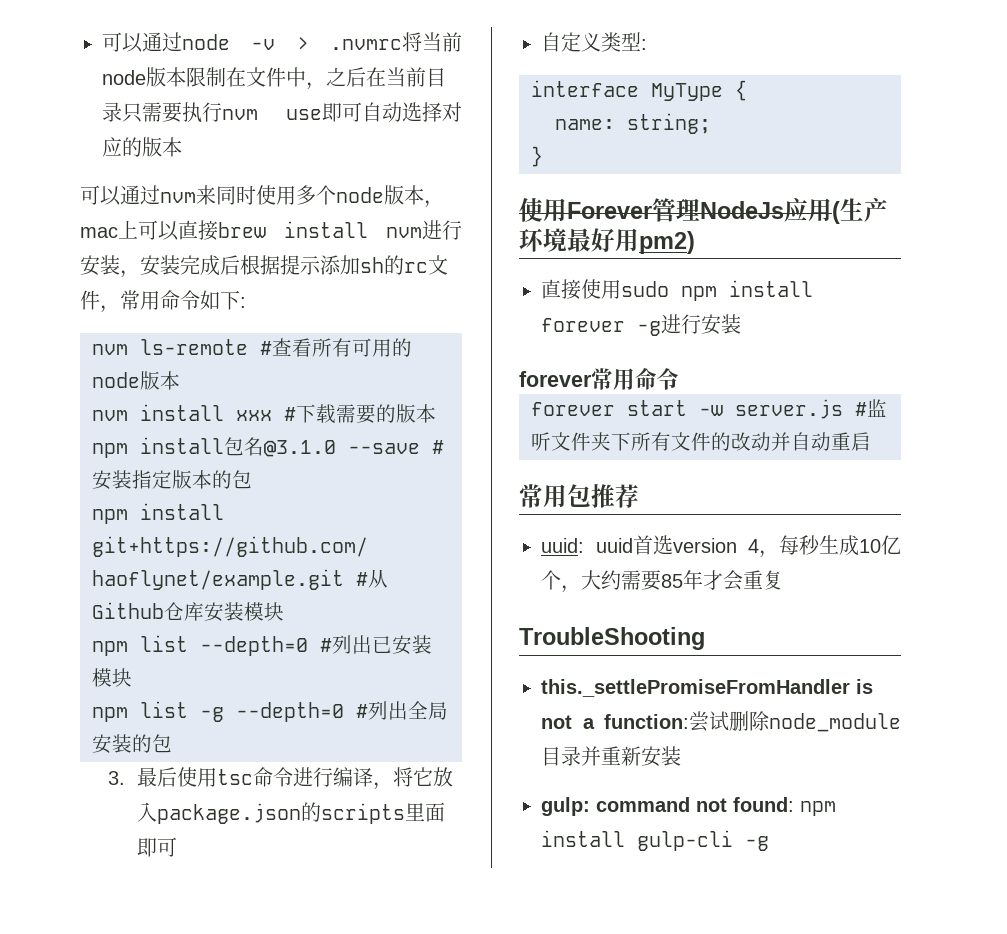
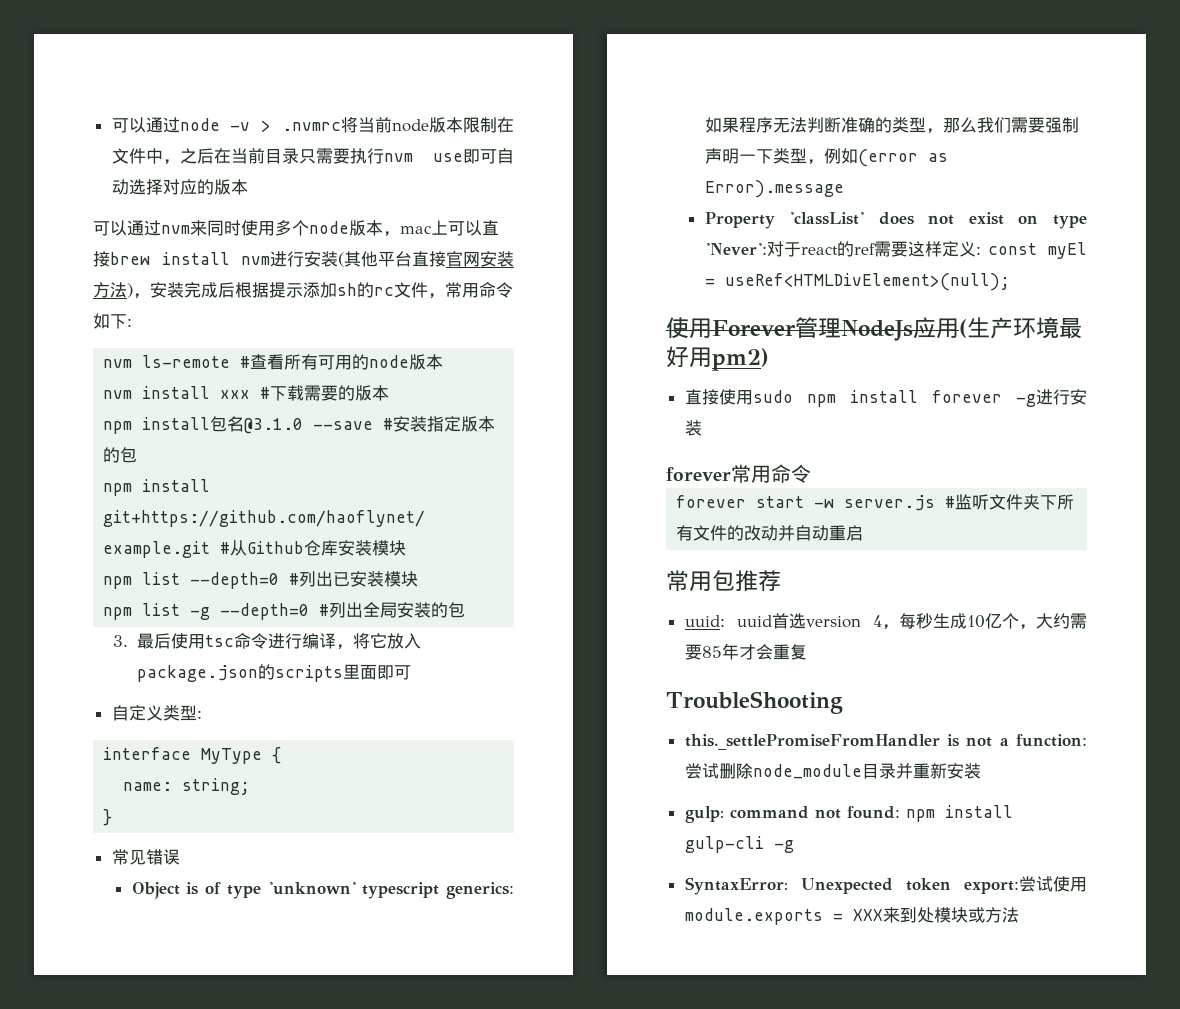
- 可以通过nvm来同时使用多个node版本，mac上可以直接brew install nvm进行安装，安装完成后根据提示添加sh的rc文件，常用命令如下:
+ 可以通过nvm来同时使用多个node版本，mac上可以直接brew install nvm进行安装(其他平台直接官网安装方法)，安装完成后根据提示添加sh的rc文件，常用命令如下:
+ 常见错误
+ Object is of type 'unknown' typescript generics:如果程序无法判断准确的类型，那么我们需要强制声明一下类型，例如(error as Error).message
+ Property 'classList' does not exist on type 'Never':对于react的ref需要这样定义: const myEl = useRef<HTMLDivElement>(null);
+ SyntaxError: Unexpected token export:尝试使用module.exports = XXX来到处模块或方法

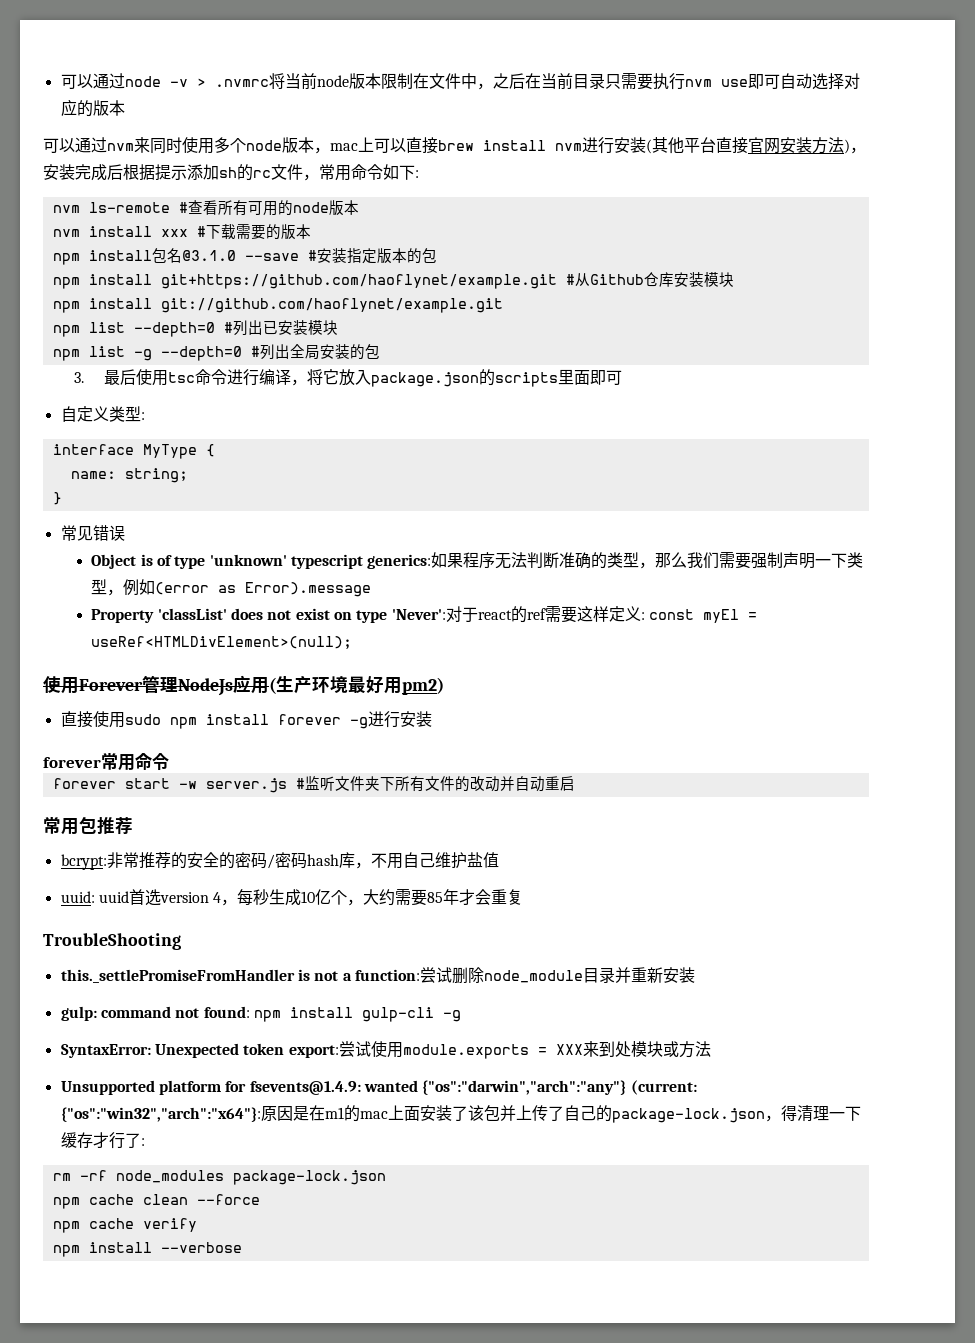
+ npm install git://github.com/haoflynet/example.git
+ bcrypt:非常推荐的安全的密码/密码hash库，不用自己维护盐值
+ Unsupported platform for fsevents@1.4.9: wanted {"os":"darwin","arch":"any"} (current: {"os":"win32","arch":"x64"}:原因是在m1的mac上面安装了该包并上传了自己的package-lock.json，得清理一下缓存才行了:
+ rm -rf node_modules package-lock.json
+ npm cache clean --force
+ npm cache verify
+ npm install --verbose

